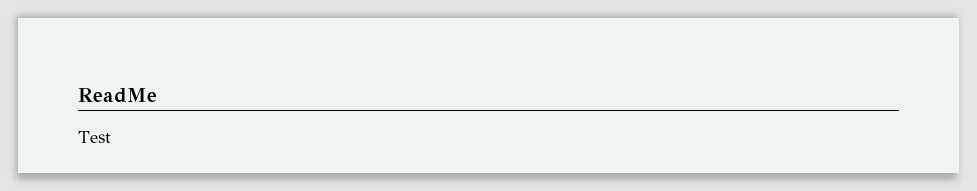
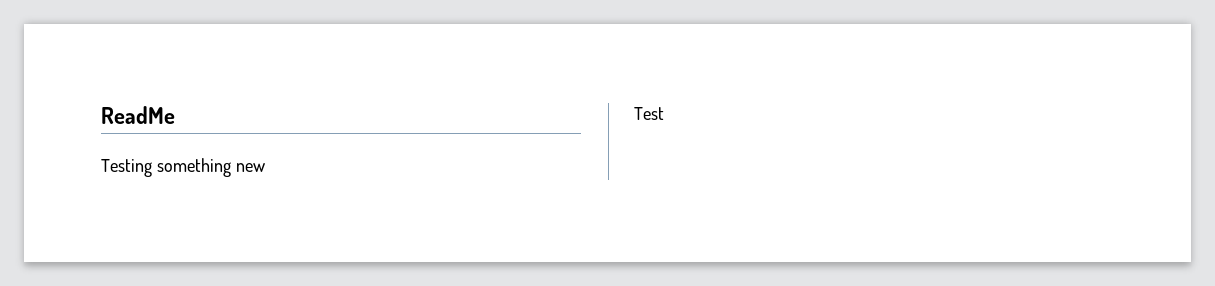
+ Testing something new

